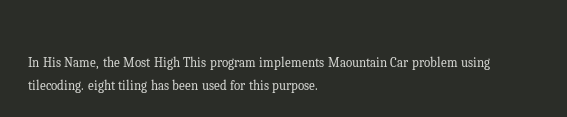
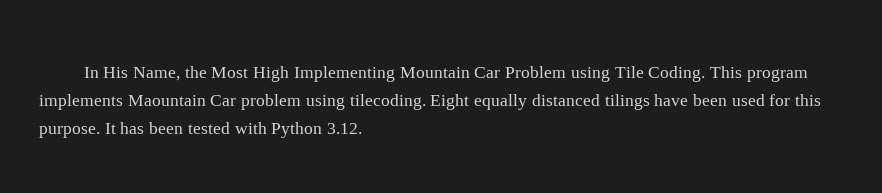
- In His Name, the Most High This program implements Maountain Car problem using tilecoding. eight tiling has been used for this purpose.
+ In His Name, the Most High Implementing Mountain Car Problem using Tile Coding. This program implements Maountain Car problem using tilecoding. Eight equally distanced tilings have been used for this purpose.
+ It has been tested with Python 3.12.

